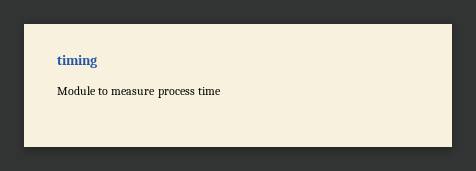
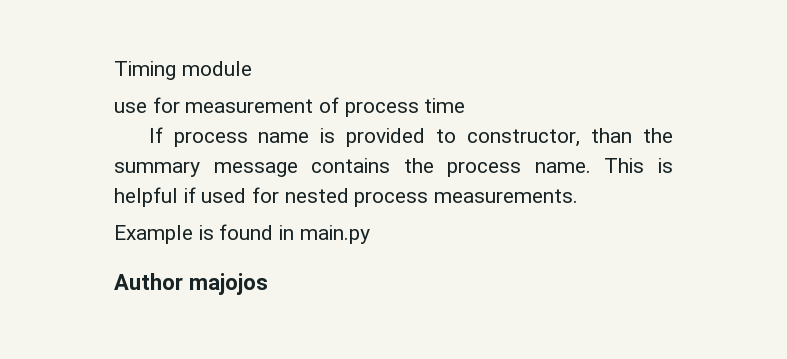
- timing
- Module to measure process time
+ Timing module
+ use for measurement of process time
+ If process name is provided to constructor, than the summary message contains the process name. This is helpful if used for nested process measurements.
+ Example is found in main.py
+ Author majojos

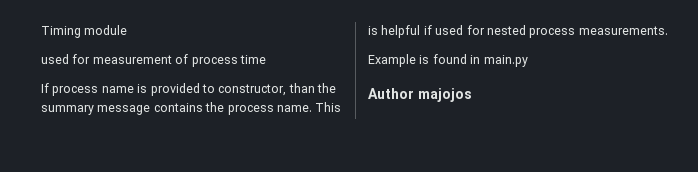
- use for measurement of process time
+ used for measurement of process time

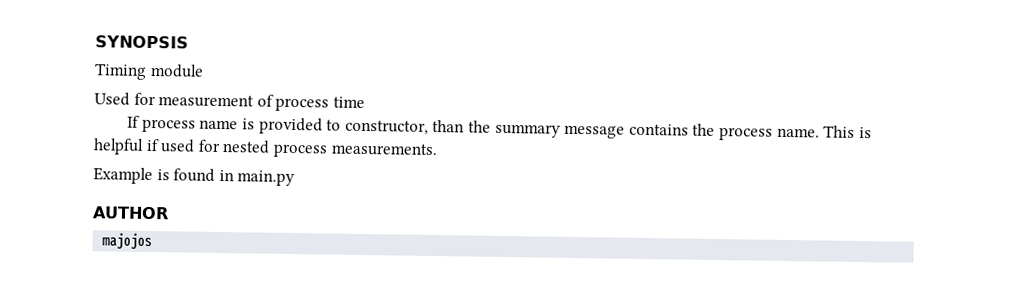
+ SYNOPSIS
- used for measurement of process time
+ Used for measurement of process time
- Author majojos
+ AUTHOR
+ majojos

